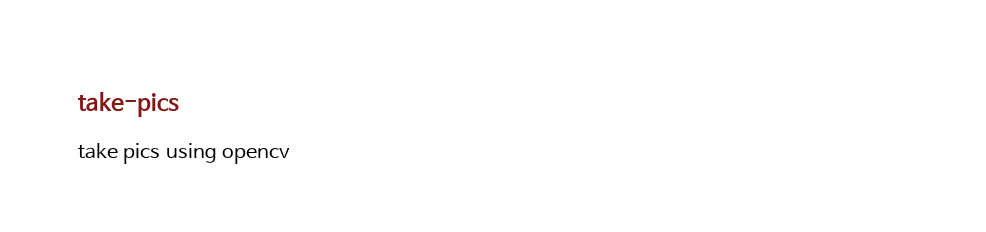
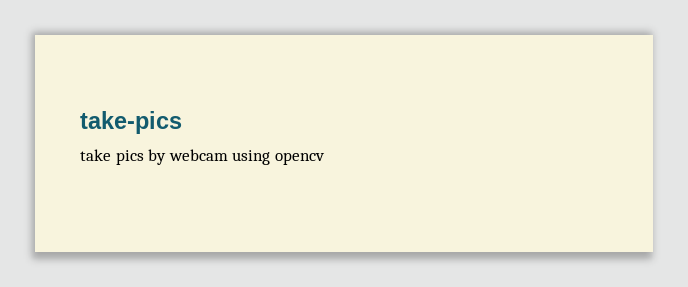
- take pics using opencv
+ take pics by webcam using opencv

